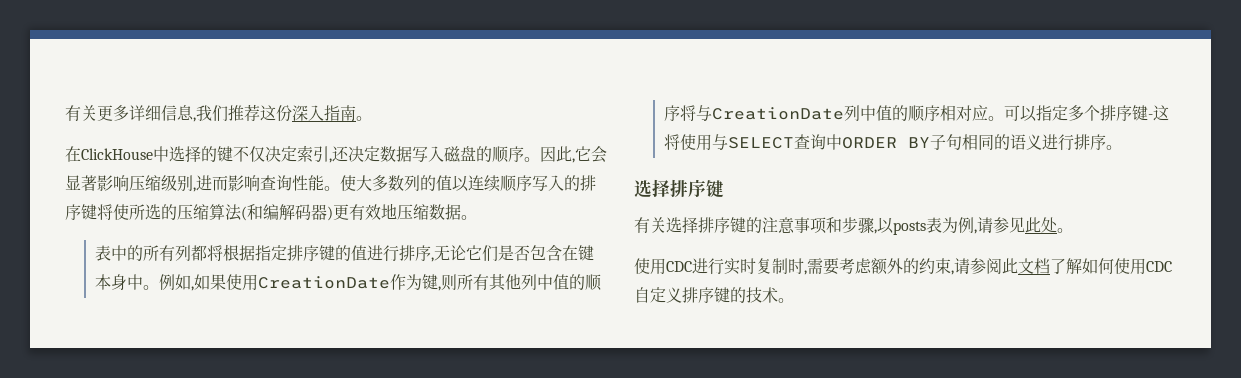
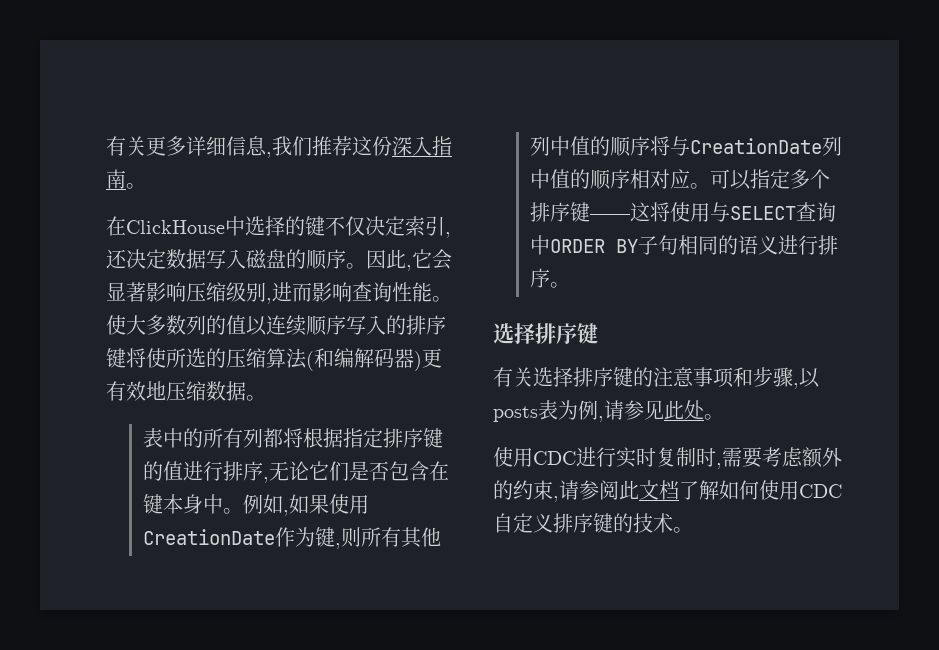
- 可以指定多个排序键-这将使用与SELECT查询中ORDER BY子句相同的语义进行排序。
+ 可以指定多个排序键——这将使用与SELECT查询中ORDER BY子句相同的语义进行排序。

